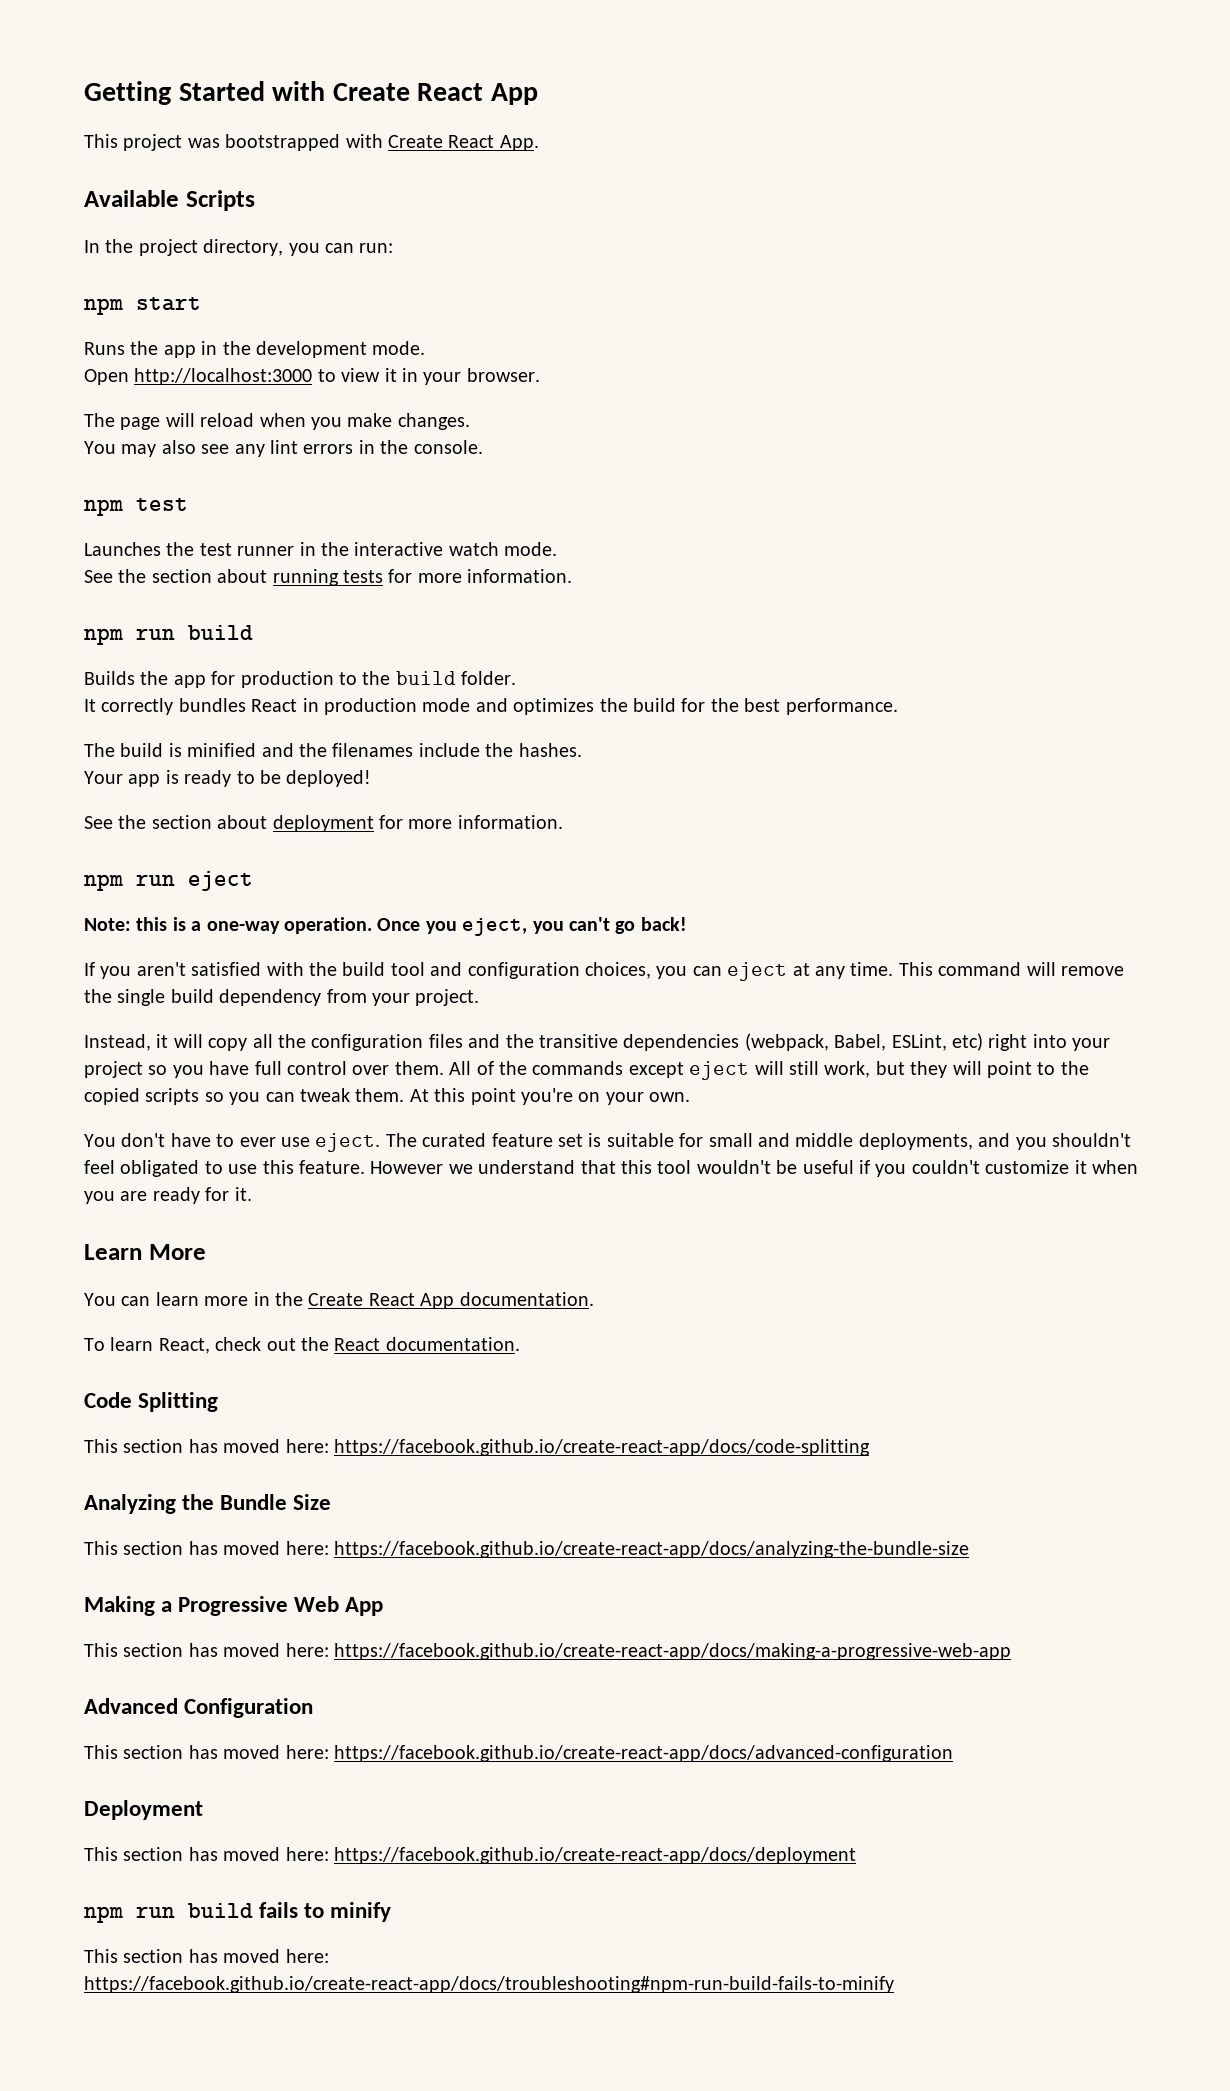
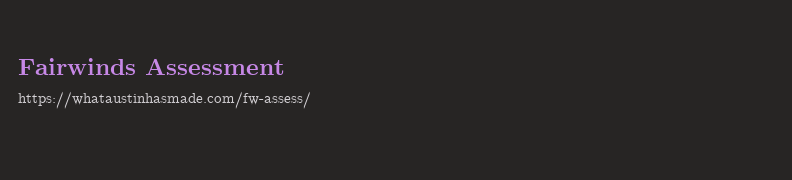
- Getting Started with Create React App
- This project was bootstrapped with Create React App.
- Available Scripts
- In the project directory, you can run:
- npm start
- Runs the app in the development mode.
- Open http://localhost:3000 to view it in your browser.
- The page will reload when you make changes.
- You may also see any lint errors in the console.
- npm test
- Launches the test runner in the interactive watch mode.
- See the section about running tests for more information.
- npm run build
- Builds the app for production to the build folder.
- It correctly bundles React in production mode and optimizes the build for the best performance.
- The build is minified and the filenames include the hashes.
- Your app is ready to be deployed!
- See the section about deployment for more information.
- npm run eject
- Note: this is a one-way operation. Once you eject, you can't go back!
- If you aren't satisfied with the build tool and configuration choices, you can eject at any time. This command will remove the single build dependency from your project.
- Instead, it will copy all the configuration files and the transitive dependencies (webpack, Babel, ESLint, etc) right into your project so you have full control over them. All of the commands except eject will still work, but they will point to the copied scripts so you can tweak them. At this point you're on your own.
- You don't have to ever use eject. The curated feature set is suitable for small and middle deployments, and you shouldn't feel obligated to use this feature. However we understand that this tool wouldn't be useful if you couldn't customize it when you are ready for it.
- Learn More
- You can learn more in the Create React App documentation.
- To learn React, check out the React documentation.
- Code Splitting
- This section has moved here: https://facebook.github.io/create-react-app/docs/code-splitting
- Analyzing the Bundle Size
- This section has moved here: https://facebook.github.io/create-react-app/docs/analyzing-the-bundle-size
- Making a Progressive Web App
- This section has moved here: https://facebook.github.io/create-react-app/docs/making-a-progressive-web-app
- Advanced Configuration
- This section has moved here: https://facebook.github.io/create-react-app/docs/advanced-configuration
- Deployment
- This section has moved here: https://facebook.github.io/create-react-app/docs/deployment
- npm run build fails to minify
- This section has moved here: https://facebook.github.io/create-react-app/docs/troubleshooting#npm-run-build-fails-to-minify
+ Fairwinds Assessment
+ https://whataustinhasmade.com/fw-assess/

